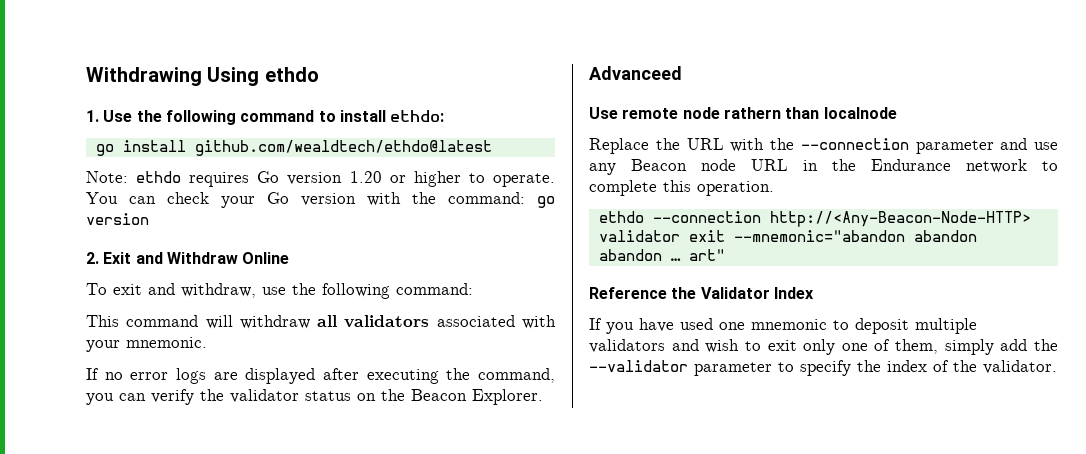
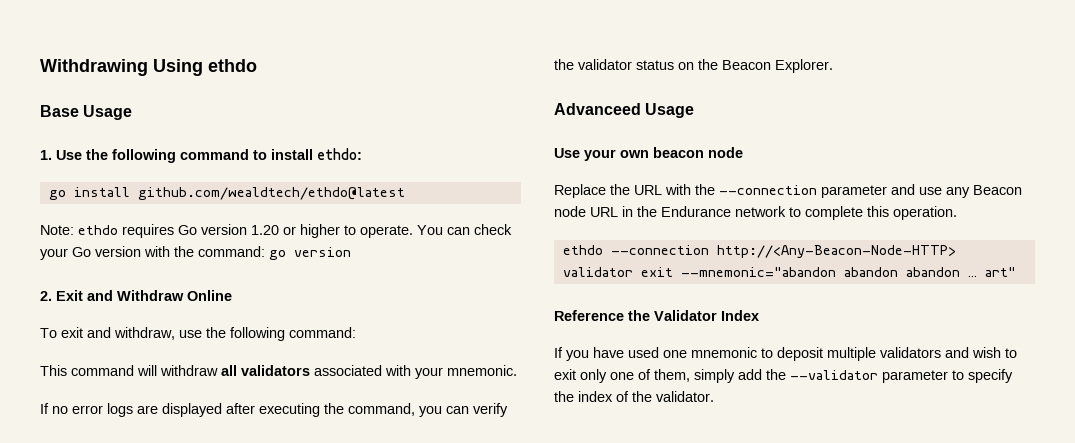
+ Base Usage
- Advanceed
- Use remote node rathern than localnode
+ Advanceed Usage
+ Use your own beacon node

